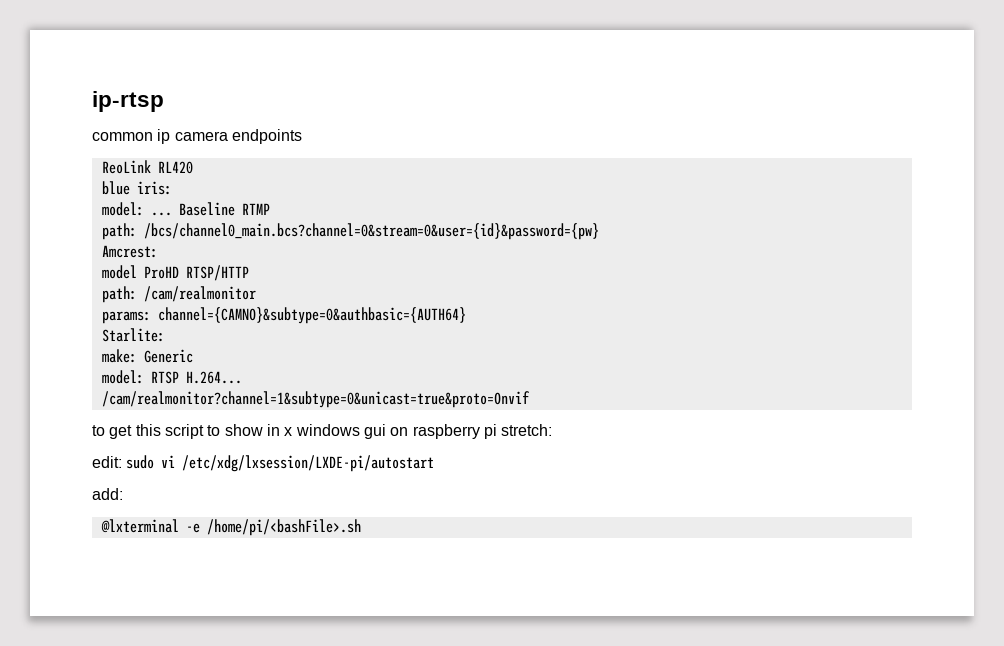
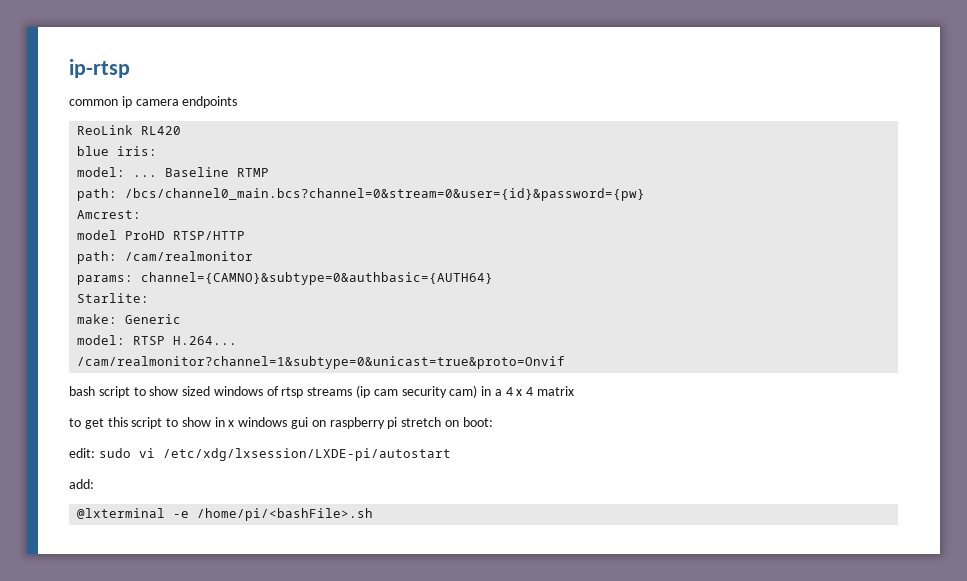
+ bash script to show sized windows of rtsp streams (ip cam security cam) in a 4 x 4 matrix
- to get this script to show in x windows gui on raspberry pi stretch:
+ to get this script to show in x windows gui on raspberry pi stretch on boot:

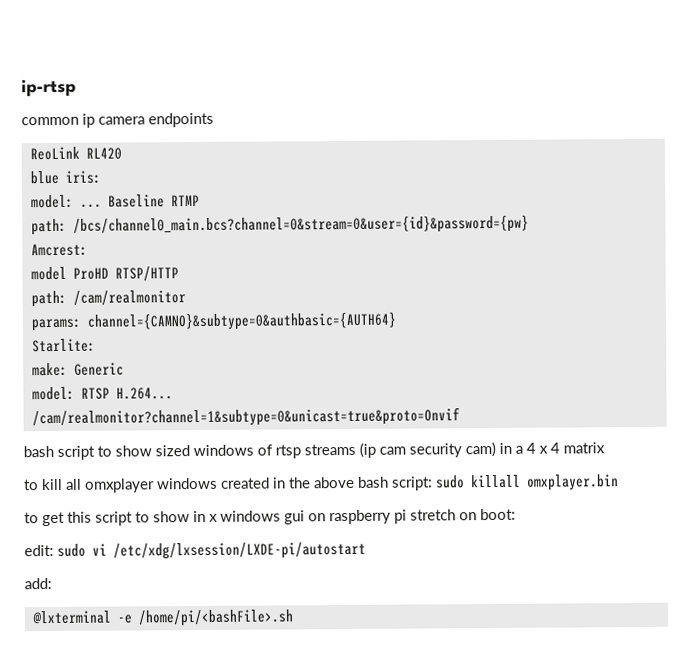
+ to kill all omxplayer windows created in the above bash script: sudo killall omxplayer.bin

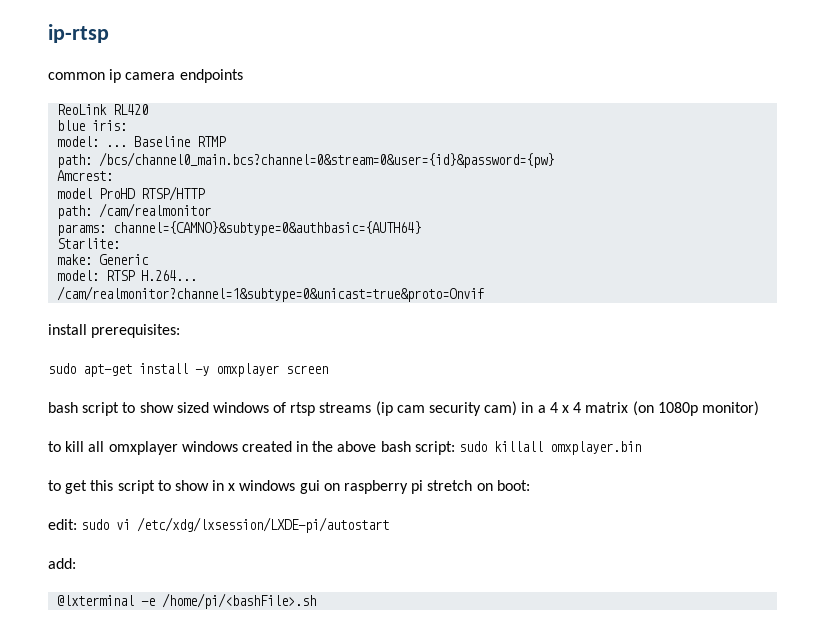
+ install prerequisites:
+ sudo apt-get install -y omxplayer screen
- bash script to show sized windows of rtsp streams (ip cam security cam) in a 4 x 4 matrix
+ bash script to show sized windows of rtsp streams (ip cam security cam) in a 4 x 4 matrix (on 1080p monitor)

